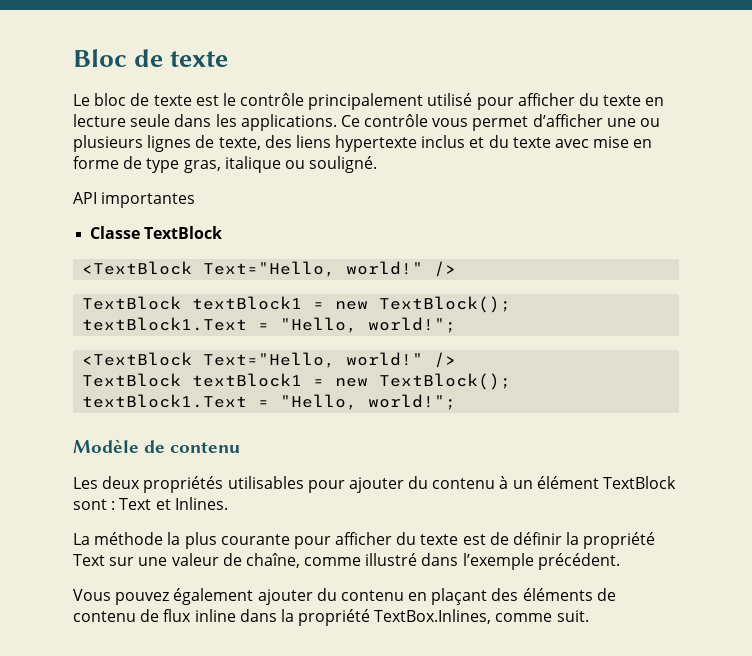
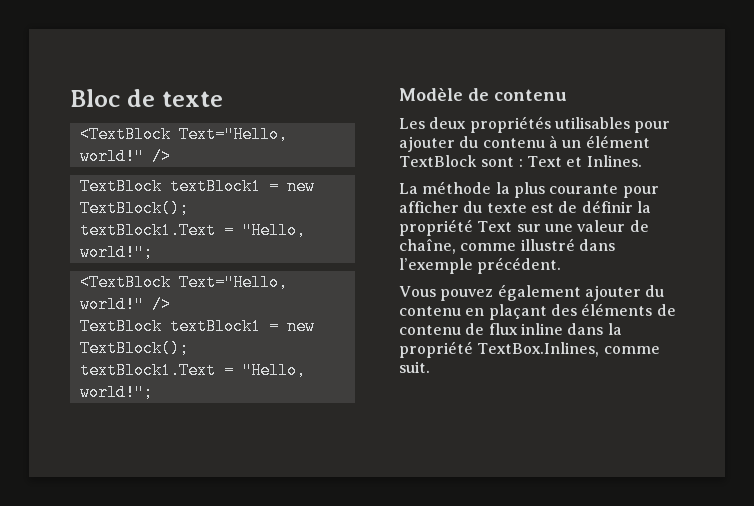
- Le bloc de texte est le contrôle principalement utilisé pour afficher du texte en lecture seule dans les applications. Ce contrôle vous permet d’afficher une ou plusieurs lignes de texte, des liens hypertexte inclus et du texte avec mise en forme de type gras, italique ou souligné.
- API importantes
- Classe TextBlock

